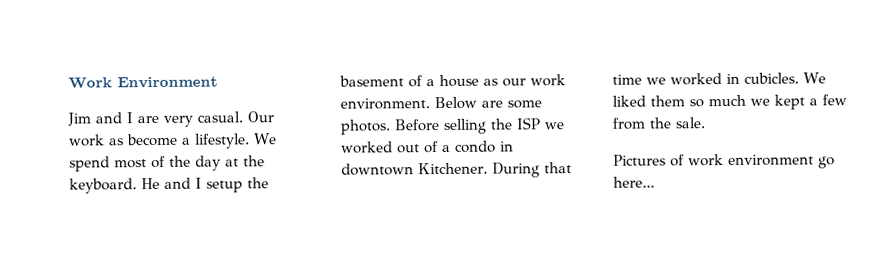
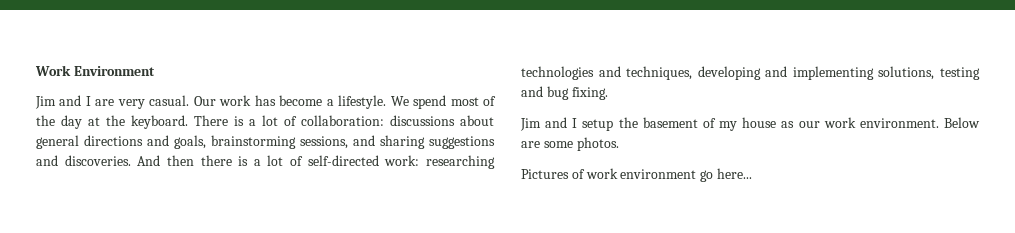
- Our work as become a lifestyle.
+ Our work has become a lifestyle.
- He and I setup the basement of a house as our work environment.
+ There is a lot of collaboration: discussions about general directions and goals, brainstorming sessions, and sharing suggestions and discoveries. And then there is a lot of self-directed work: researching technologies and techniques, developing and implementing solutions, testing and bug fixing.
+ Jim and I setup the basement of my house as our work environment.
- Before selling the ISP we worked out of a condo in downtown Kitchener. During that time we worked in cubicles. We liked them so much we kept a few from the sale.

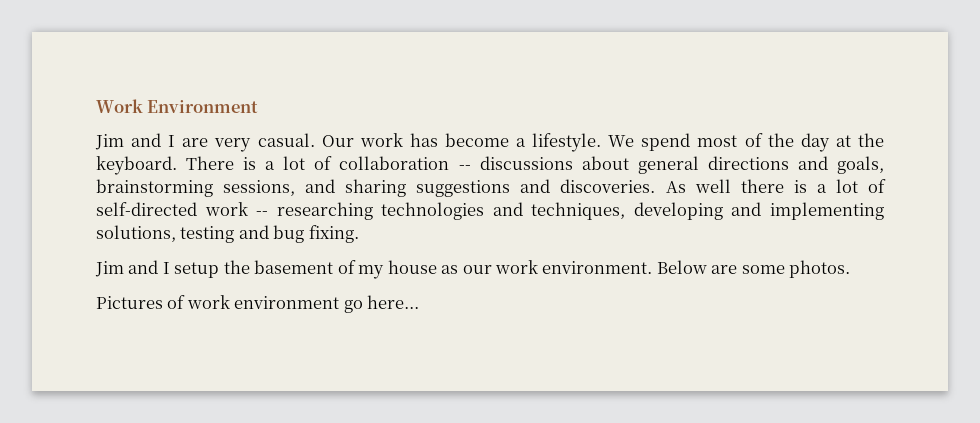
- There is a lot of collaboration: discussions about general directions and goals, brainstorming sessions, and sharing suggestions and discoveries.
+ There is a lot of collaboration -- discussions about general directions and goals, brainstorming sessions, and sharing suggestions and discoveries.
- And then there is a lot of self-directed work: researching technologies and techniques, developing and implementing solutions, testing and bug fixing.
+ As well there is a lot of self-directed work -- researching technologies and techniques, developing and implementing solutions, testing and bug fixing.

